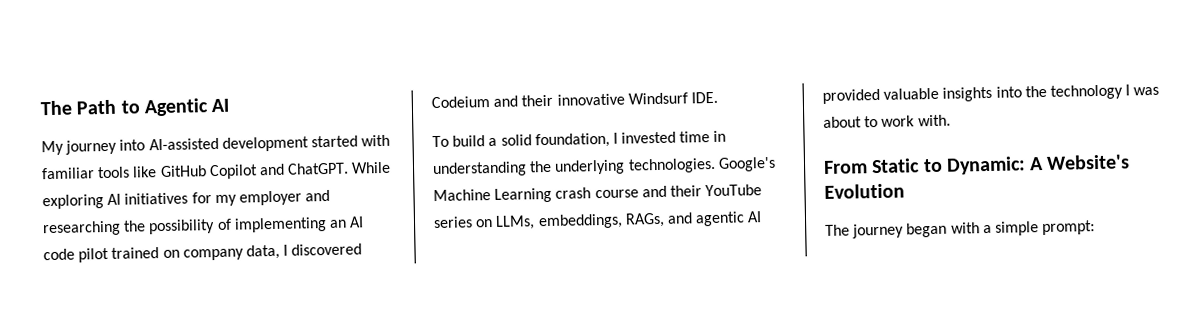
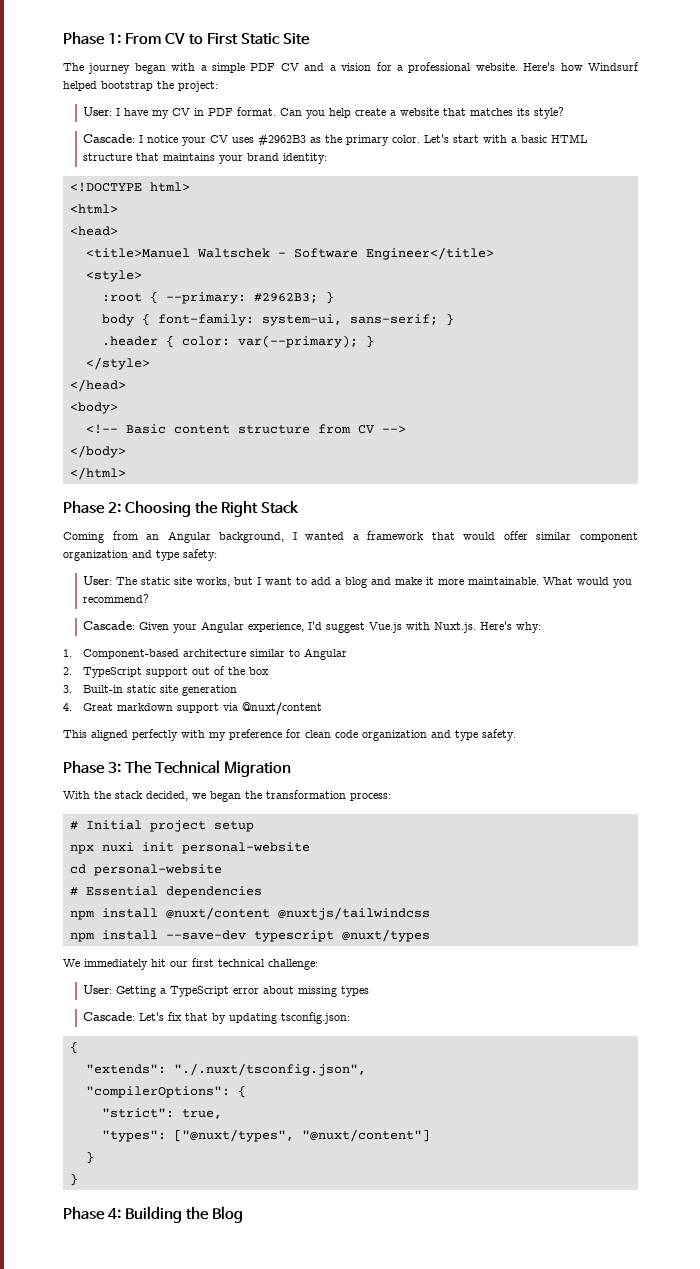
- The Path to Agentic AI
- My journey into AI-assisted development started with familiar tools like GitHub Copilot and ChatGPT. While exploring AI initiatives for my employer and researching the possibility of implementing an AI code pilot trained on company data, I discovered Codeium and their innovative Windsurf IDE.
- To build a solid foundation, I invested time in understanding the underlying technologies. Google's Machine Learning crash course and their YouTube series on LLMs, embeddings, RAGs, and agentic AI provided valuable insights into the technology I was about to work with.
- From Static to Dynamic: A Website's Evolution
+ Phase 1: From CV to First Static Site
- The journey began with a simple prompt:
+ The journey began with a simple PDF CV and a vision for a professional website. Here's how Windsurf helped bootstrap the project:
+ User: I have my CV in PDF format. Can you help create a website that matches its style?
+ Cascade: I notice your CV uses #2962B3 as the primary color. Let's start with a basic HTML structure that maintains your brand identity:
+ <!DOCTYPE html>
+ <html>
+ <head>
+ <title>Manuel Waltschek - Software Engineer</title>
+ <style>
+ :root { --primary: #2962B3; }
+ body { font-family: system-ui, sans-serif; }
+ .header { color: var(--primary); }
+ </style>
+ </head>
+ <body>
+ <!-- Basic content structure from CV -->
+ </body>
+ </html>
+ Phase 2: Choosing the Right Stack
+ Coming from an Angular background, I wanted a framework that would offer similar component organization and type safety:
+ User: The static site works, but I want to add a blog and make it more maintainable. What would you recommend?
+ Cascade: Given your Angular experience, I'd suggest Vue.js with Nuxt.js. Here's why:
+ 1. Component-based architecture similar to Angular
+ 2. TypeScript support out of the box
+ 3. Built-in static site generation
+ 4. Great markdown support via @nuxt/content
+ This aligned perfectly with my preference for clean code organization and type safety.
+ Phase 3: The Technical Migration
+ With the stack decided, we began the transformation process:
+ # Initial project setup
+ npx nuxi init personal-website
+ cd personal-website
+ # Essential dependencies
+ npm install @nuxt/content @nuxtjs/tailwindcss
+ npm install --save-dev typescript @nuxt/types
+ We immediately hit our first technical challenge:
+ User: Getting a TypeScript error about missing types
+ Cascade: Let's fix that by updating tsconfig.json:
+ {
+ "extends": "./.nuxt/tsconfig.json",
+ "compilerOptions": {
+ "strict": true,
+ "types": ["@nuxt/types", "@nuxt/content"]
+ }
+ }
+ Phase 4: Building the Blog

